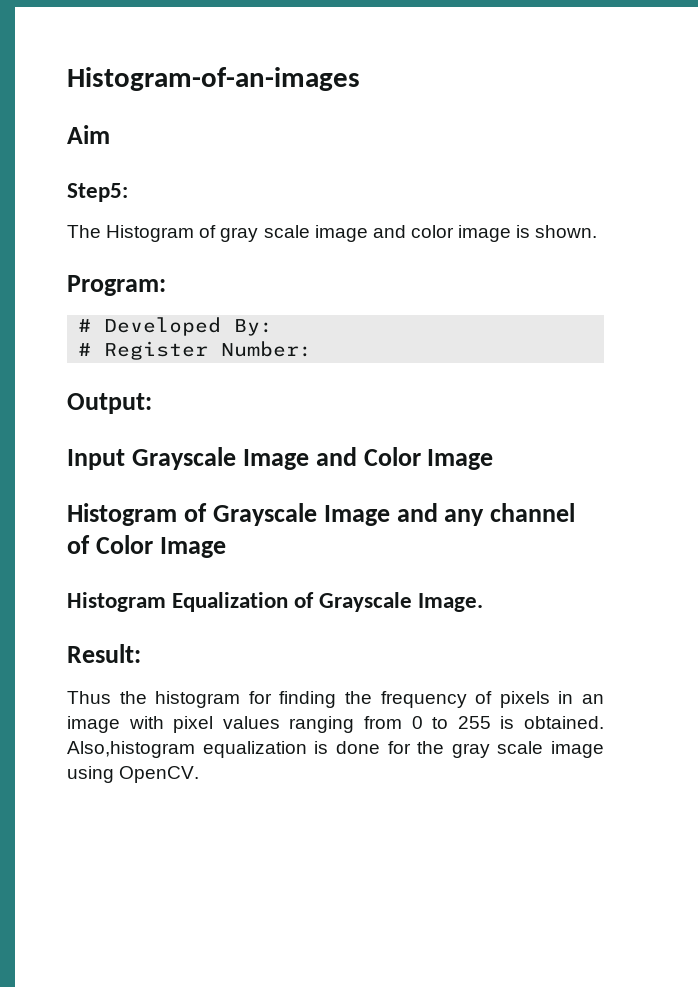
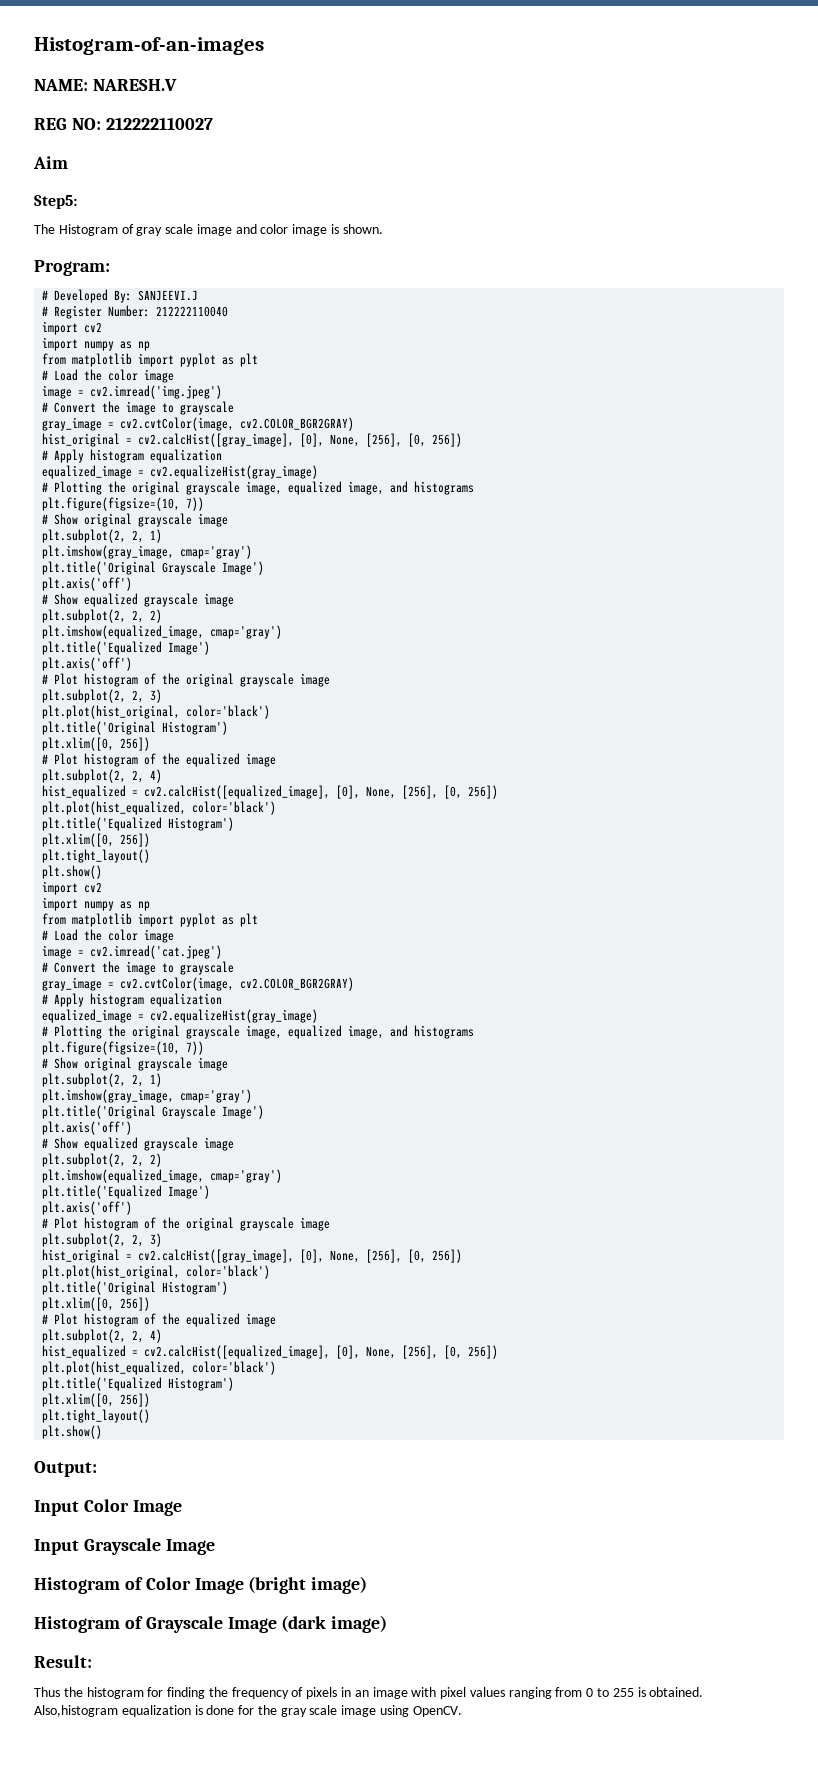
+ NAME: NARESH.V
+ REG NO: 212222110027
- # Developed By:
+ # Developed By: SANJEEVI.J
- # Register Number:
+ # Register Number: 212222110040
+ import cv2
+ import numpy as np
+ from matplotlib import pyplot as plt
+ # Load the color image
+ image = cv2.imread('img.jpeg')
+ # Convert the image to grayscale
+ gray_image = cv2.cvtColor(image, cv2.COLOR_BGR2GRAY)
+ hist_original = cv2.calcHist([gray_image], [0], None, [256], [0, 256])
+ # Apply histogram equalization
+ equalized_image = cv2.equalizeHist(gray_image)
+ # Plotting the original grayscale image, equalized image, and histograms
+ plt.figure(figsize=(10, 7))
+ # Show original grayscale image
+ plt.subplot(2, 2, 1)
+ plt.imshow(gray_image, cmap='gray')
+ plt.title('Original Grayscale Image')
+ plt.axis('off')
+ # Show equalized grayscale image
+ plt.subplot(2, 2, 2)
+ plt.imshow(equalized_image, cmap='gray')
+ plt.title('Equalized Image')
+ plt.axis('off')
+ # Plot histogram of the original grayscale image
+ plt.subplot(2, 2, 3)
+ plt.plot(hist_original, color='black')
+ plt.title('Original Histogram')
+ plt.xlim([0, 256])
+ # Plot histogram of the equalized image
+ plt.subplot(2, 2, 4)
+ hist_equalized = cv2.calcHist([equalized_image], [0], None, [256], [0, 256])
+ plt.plot(hist_equalized, color='black')
+ plt.title('Equalized Histogram')
+ plt.xlim([0, 256])
+ plt.tight_layout()
+ plt.show()
+ import cv2
+ import numpy as np
+ from matplotlib import pyplot as plt
+ # Load the color image
+ image = cv2.imread('cat.jpeg')
+ # Convert the image to grayscale
+ gray_image = cv2.cvtColor(image, cv2.COLOR_BGR2GRAY)
+ # Apply histogram equalization
+ equalized_image = cv2.equalizeHist(gray_image)
+ # Plotting the original grayscale image, equalized image, and histograms
+ plt.figure(figsize=(10, 7))
+ # Show original grayscale image
+ plt.subplot(2, 2, 1)
+ plt.imshow(gray_image, cmap='gray')
+ plt.title('Original Grayscale Image')
+ plt.axis('off')
+ # Show equalized grayscale image
+ plt.subplot(2, 2, 2)
+ plt.imshow(equalized_image, cmap='gray')
+ plt.title('Equalized Image')
+ plt.axis('off')
+ # Plot histogram of the original grayscale image
+ plt.subplot(2, 2, 3)
+ hist_original = cv2.calcHist([gray_image], [0], None, [256], [0, 256])
+ plt.plot(hist_original, color='black')
+ plt.title('Original Histogram')
+ plt.xlim([0, 256])
+ # Plot histogram of the equalized image
+ plt.subplot(2, 2, 4)
+ hist_equalized = cv2.calcHist([equalized_image], [0], None, [256], [0, 256])
+ plt.plot(hist_equalized, color='black')
+ plt.title('Equalized Histogram')
+ plt.xlim([0, 256])
+ plt.tight_layout()
+ plt.show()
  Output:
+ Input Color Image
- Input Grayscale Image and Color Image
+ Input Grayscale Image
+ Histogram of Color Image (bright image)
- Histogram of Grayscale Image and any channel of Color Image
- Histogram Equalization of Grayscale Image.
+ Histogram of Grayscale Image (dark image)

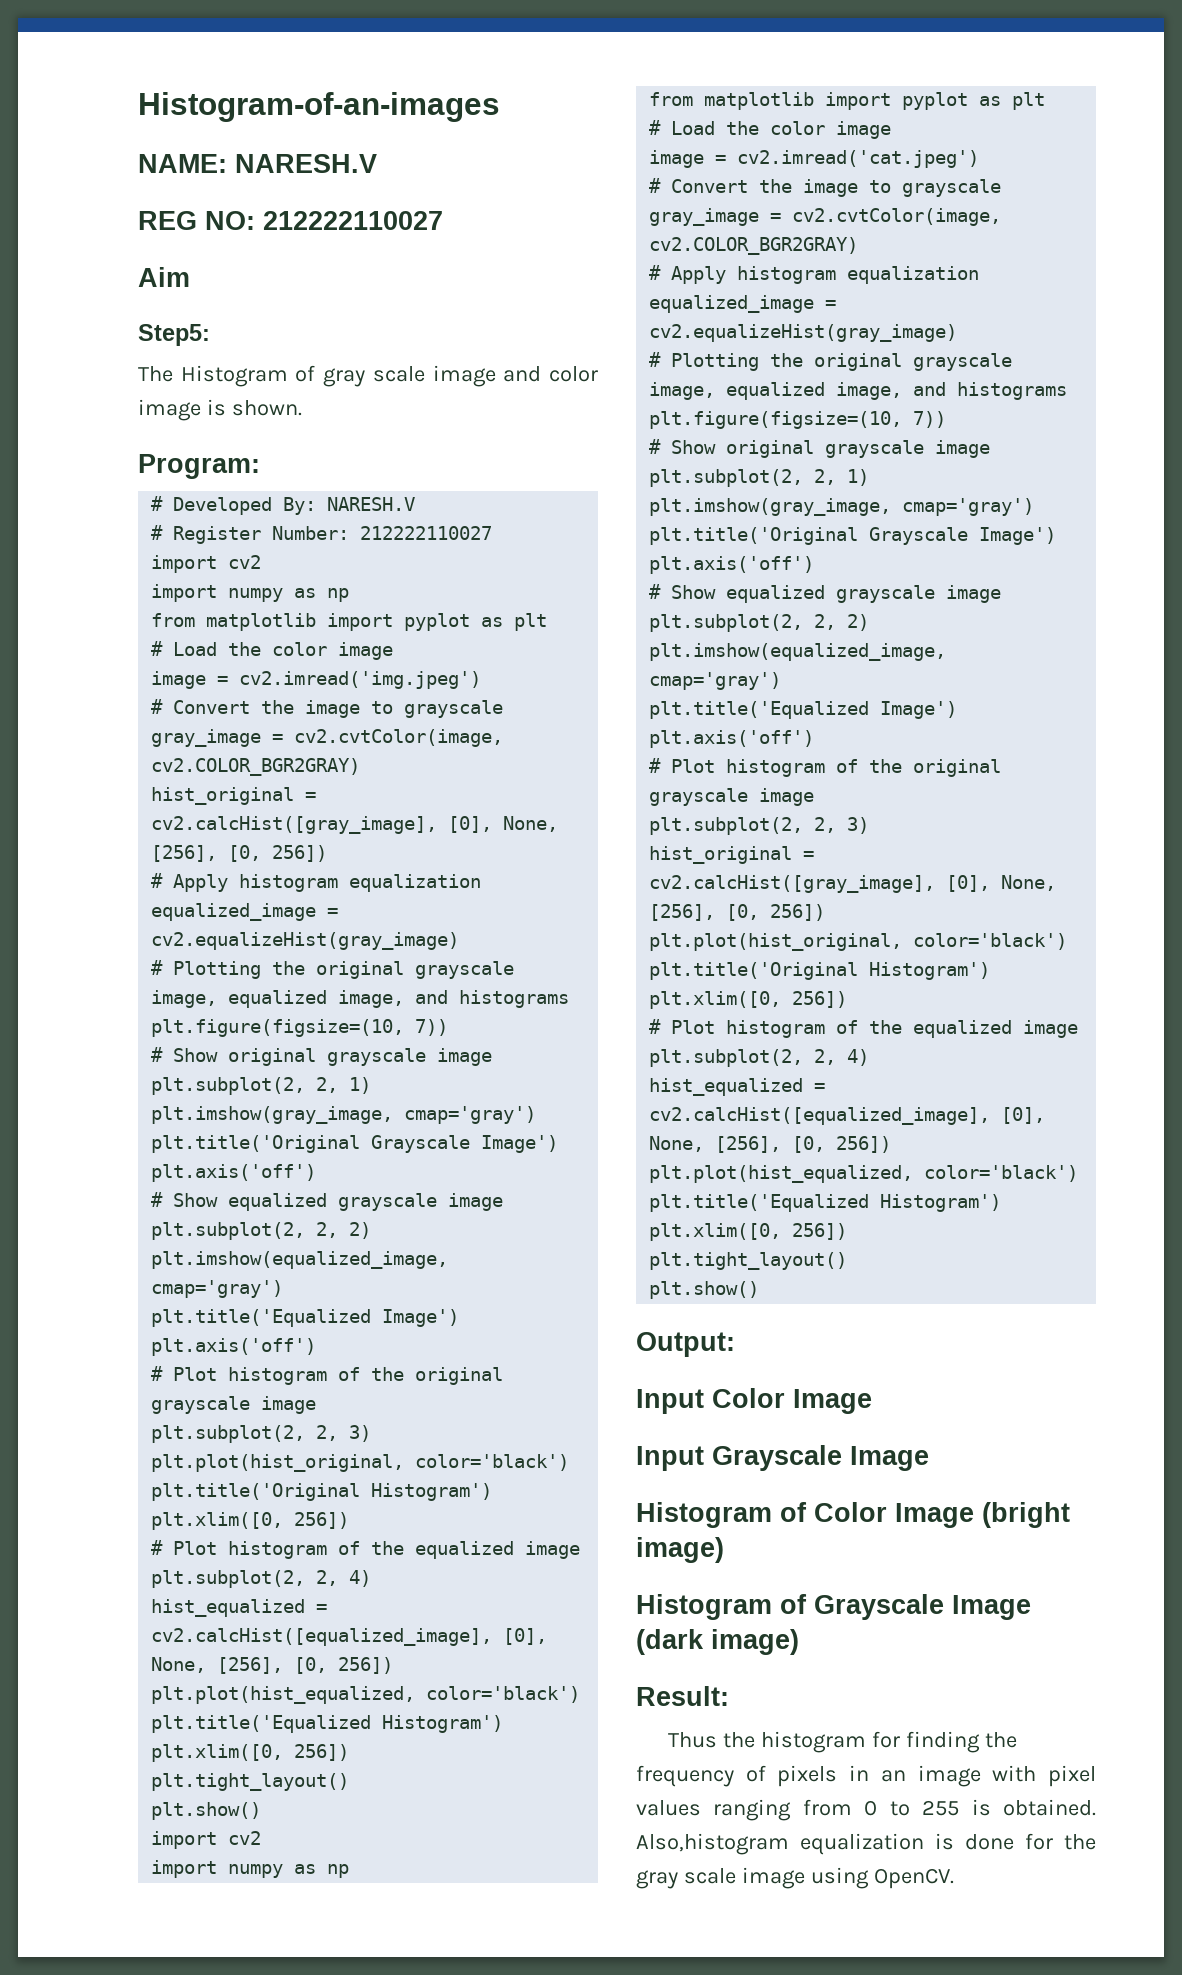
- # Developed By: SANJEEVI.J
+ # Developed By: NARESH.V
- # Register Number: 212222110040
+ # Register Number: 212222110027

